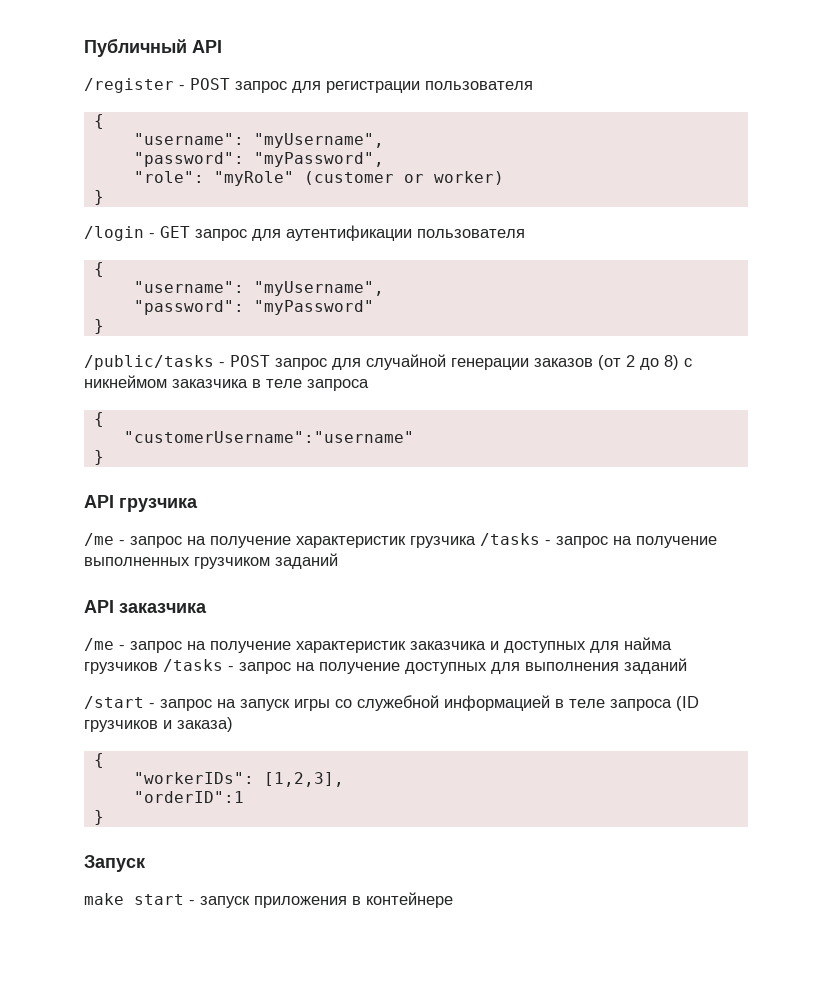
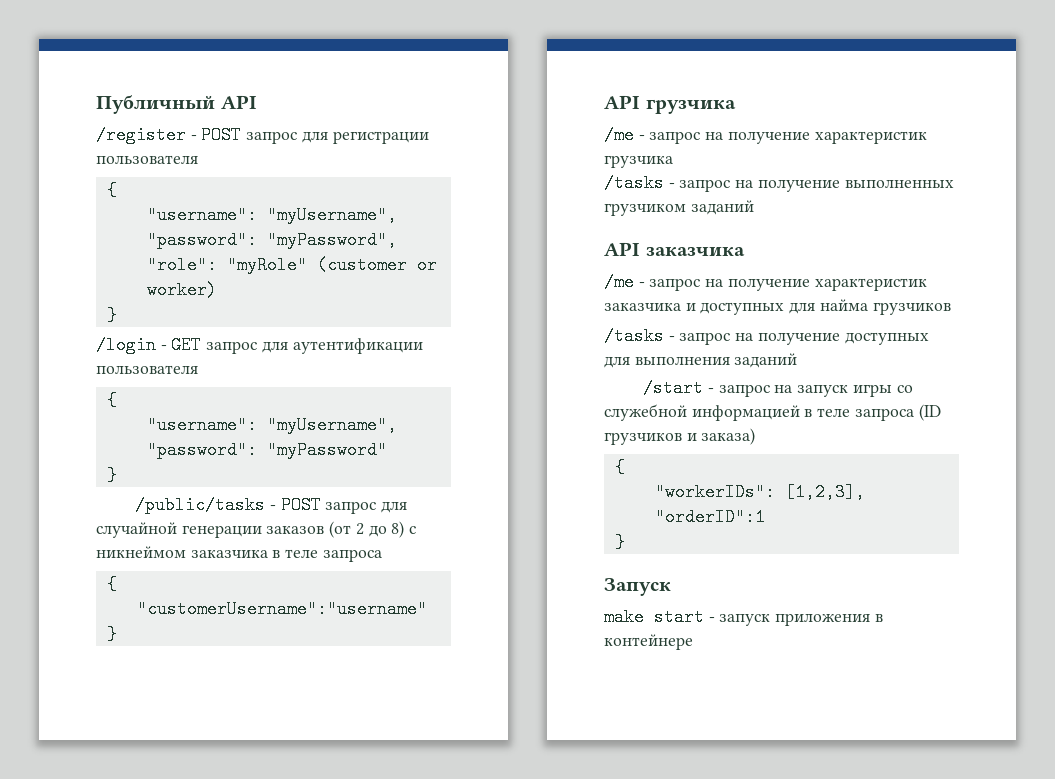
- /me - запрос на получение характеристик грузчика /tasks - запрос на получение выполненных грузчиком заданий
+ /me - запрос на получение характеристик грузчика
+ /tasks - запрос на получение выполненных грузчиком заданий
- /me - запрос на получение характеристик заказчика и доступных для найма грузчиков /tasks - запрос на получение доступных для выполнения заданий
+ /me - запрос на получение характеристик заказчика и доступных для найма грузчиков
+ /tasks - запрос на получение доступных для выполнения заданий

